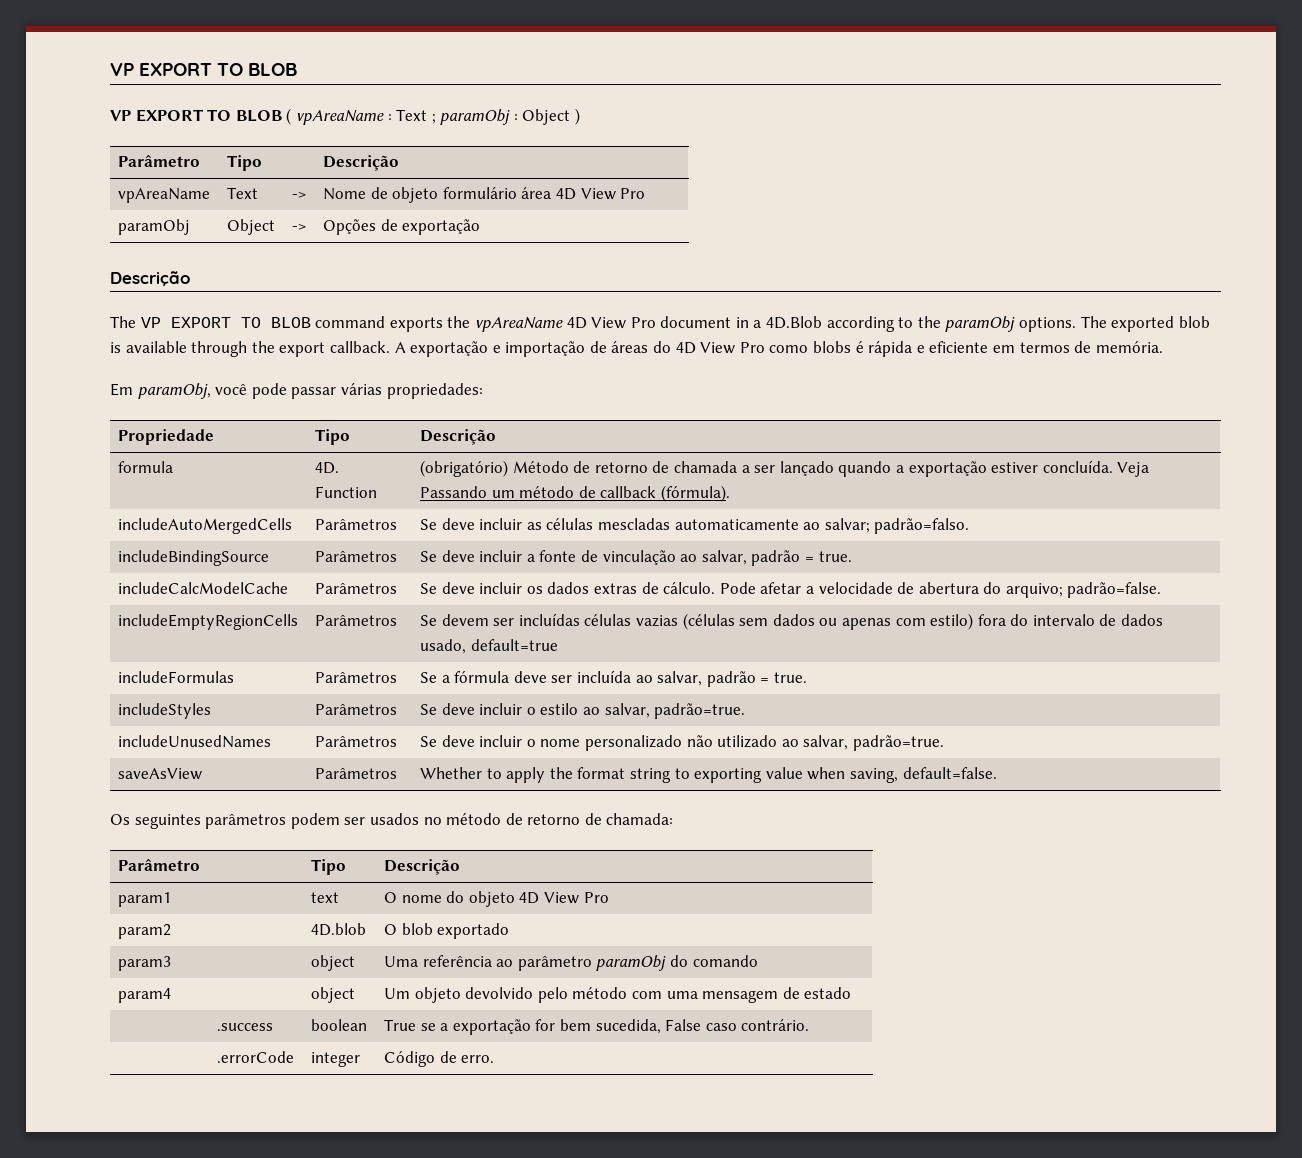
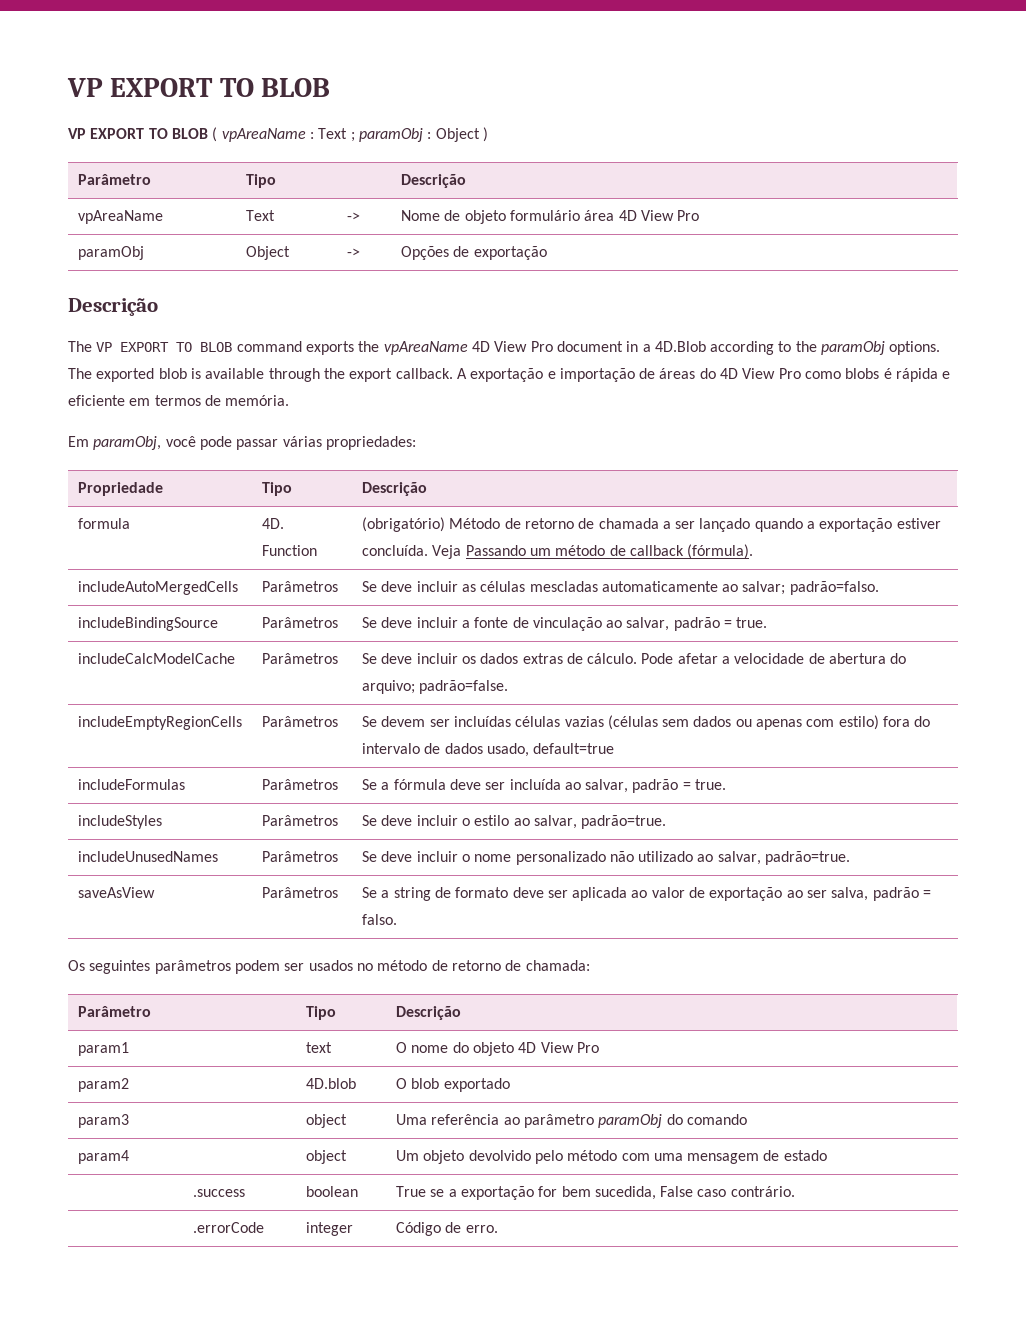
- saveAsView | Parâmetros | Whether to apply the format string to exporting value when saving, default=false.
+ saveAsView | Parâmetros | Se a string de formato deve ser aplicada ao valor de exportação ao ser salva, padrão = falso.

